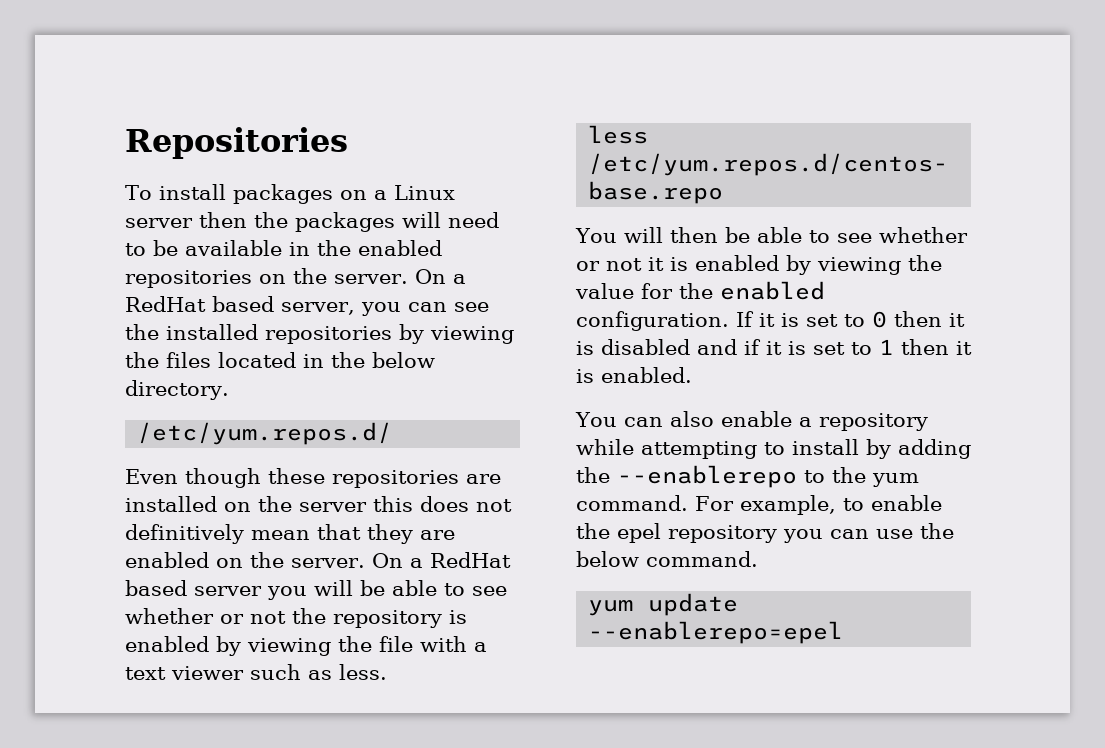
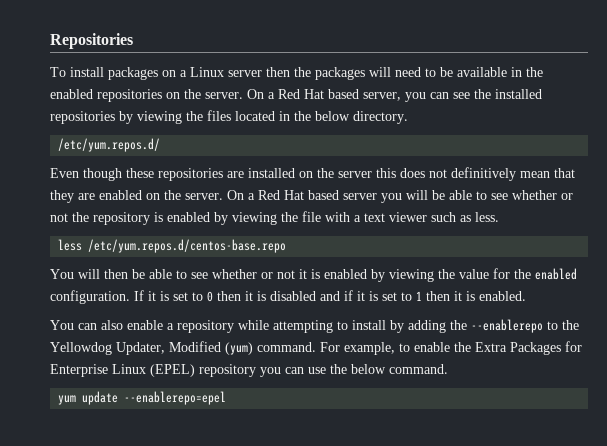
- On a RedHat based server, you can see the installed repositories by viewing the files located in the below directory.
+ On a Red Hat based server, you can see the installed repositories by viewing the files located in the below directory.
- On a RedHat based server you will be able to see whether or not the repository is enabled by viewing the file with a text viewer such as less.
+ On a Red Hat based server you will be able to see whether or not the repository is enabled by viewing the file with a text viewer such as less.
- You can also enable a repository while attempting to install by adding the --enablerepo to the yum command.
+ You can also enable a repository while attempting to install by adding the --enablerepo to the Yellowdog Updater, Modified (yum) command.
- For example, to enable the epel repository you can use the below command.
+ For example, to enable the Extra Packages for Enterprise Linux (EPEL) repository you can use the below command.

